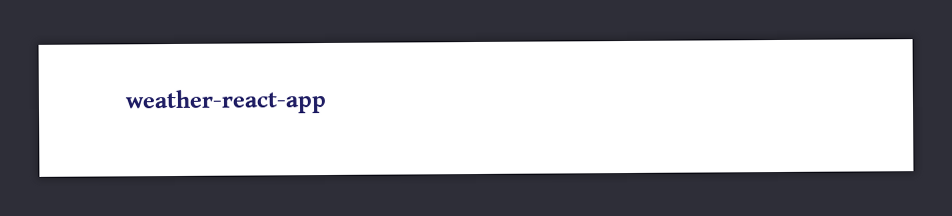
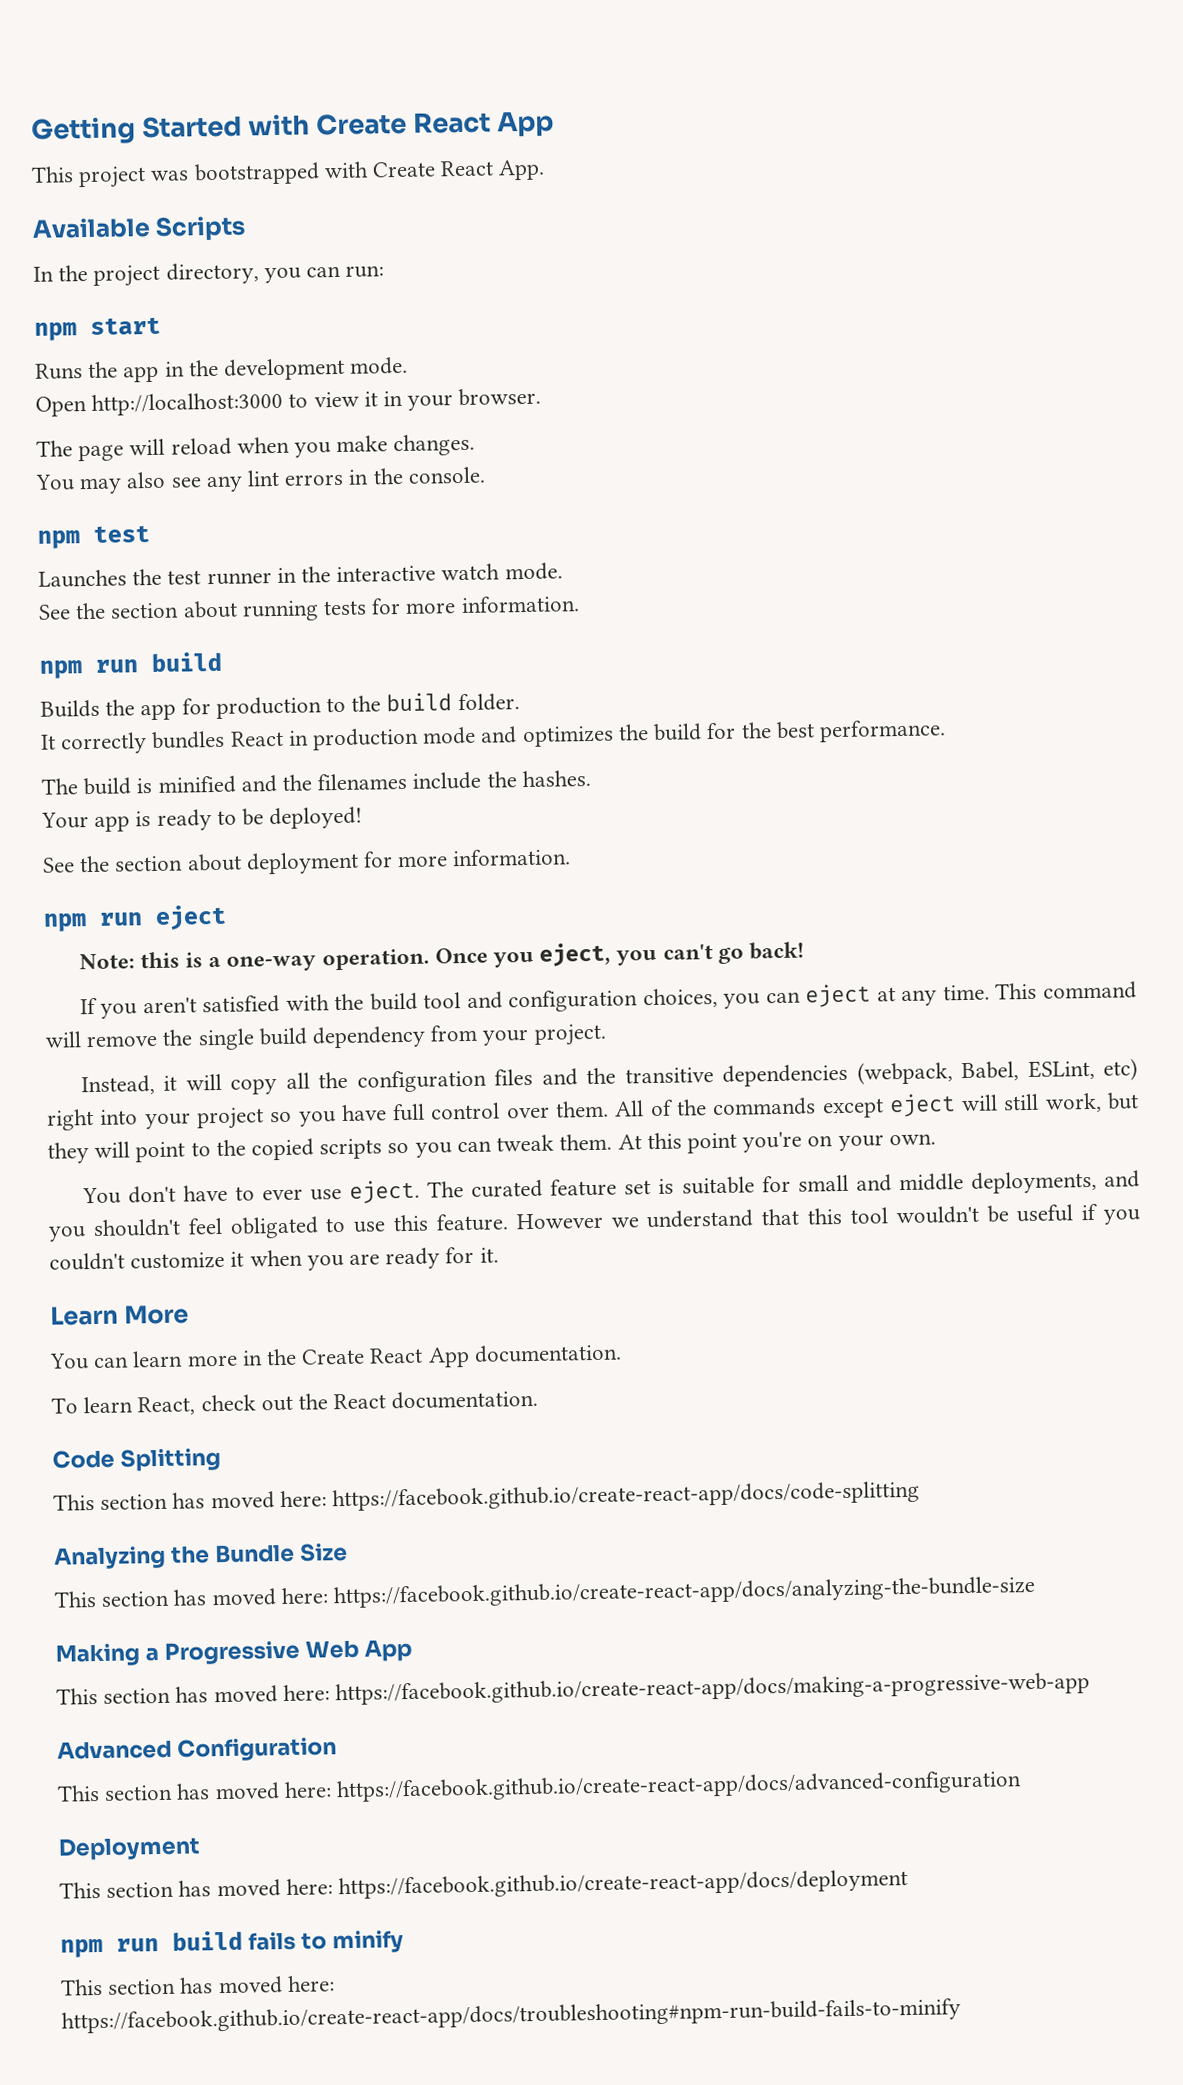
- weather-react-app
+ Getting Started with Create React App
+ This project was bootstrapped with Create React App.
+ Available Scripts
+ In the project directory, you can run:
+ npm start
+ Runs the app in the development mode.
+ Open http://localhost:3000 to view it in your browser.
+ The page will reload when you make changes.
+ You may also see any lint errors in the console.
+ npm test
+ Launches the test runner in the interactive watch mode.
+ See the section about running tests for more information.
+ npm run build
+ Builds the app for production to the build folder.
+ It correctly bundles React in production mode and optimizes the build for the best performance.
+ The build is minified and the filenames include the hashes.
+ Your app is ready to be deployed!
+ See the section about deployment for more information.
+ npm run eject
+ Note: this is a one-way operation. Once you eject, you can't go back!
+ If you aren't satisfied with the build tool and configuration choices, you can eject at any time. This command will remove the single build dependency from your project.
+ Instead, it will copy all the configuration files and the transitive dependencies (webpack, Babel, ESLint, etc) right into your project so you have full control over them. All of the commands except eject will still work, but they will point to the copied scripts so you can tweak them. At this point you're on your own.
+ You don't have to ever use eject. The curated feature set is suitable for small and middle deployments, and you shouldn't feel obligated to use this feature. However we understand that this tool wouldn't be useful if you couldn't customize it when you are ready for it.
+ Learn More
+ You can learn more in the Create React App documentation.
+ To learn React, check out the React documentation.
+ Code Splitting
+ This section has moved here: https://facebook.github.io/create-react-app/docs/code-splitting
+ Analyzing the Bundle Size
+ This section has moved here: https://facebook.github.io/create-react-app/docs/analyzing-the-bundle-size
+ Making a Progressive Web App
+ This section has moved here: https://facebook.github.io/create-react-app/docs/making-a-progressive-web-app
+ Advanced Configuration
+ This section has moved here: https://facebook.github.io/create-react-app/docs/advanced-configuration
+ Deployment
+ This section has moved here: https://facebook.github.io/create-react-app/docs/deployment
+ npm run build fails to minify
+ This section has moved here: https://facebook.github.io/create-react-app/docs/troubleshooting#npm-run-build-fails-to-minify

